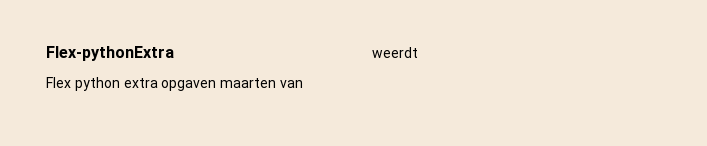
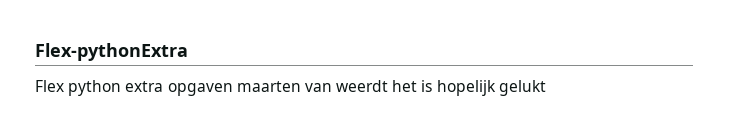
- Flex python extra opgaven maarten van weerdt
+ Flex python extra opgaven maarten van weerdt het is hopelijk gelukt

